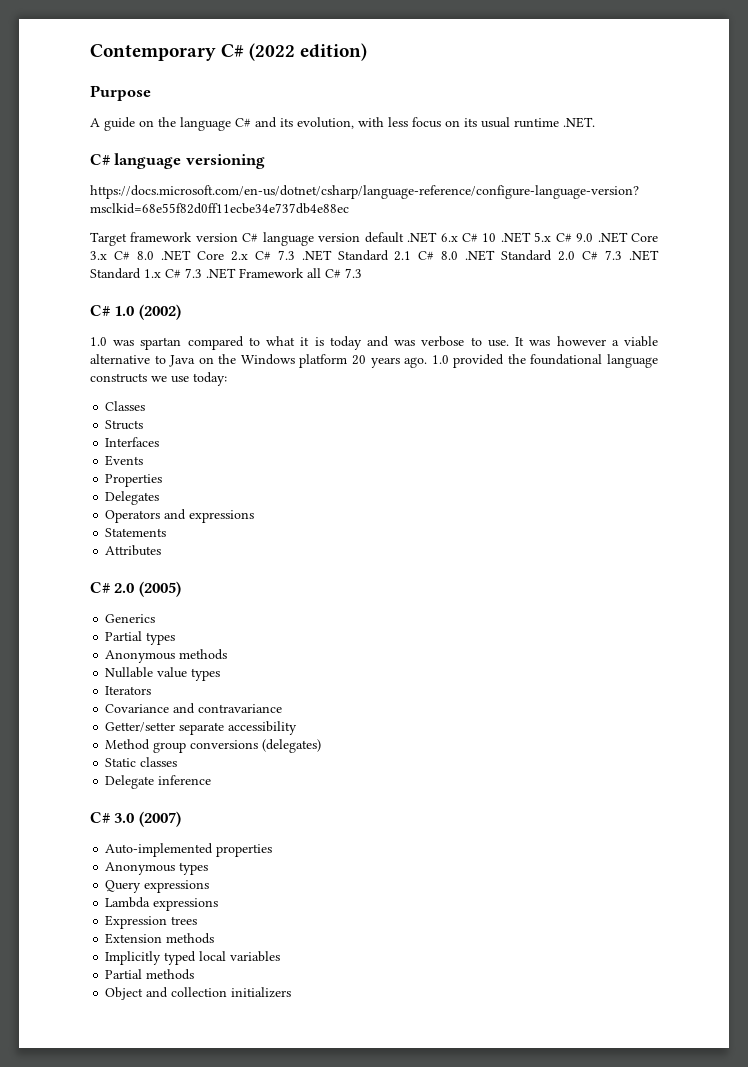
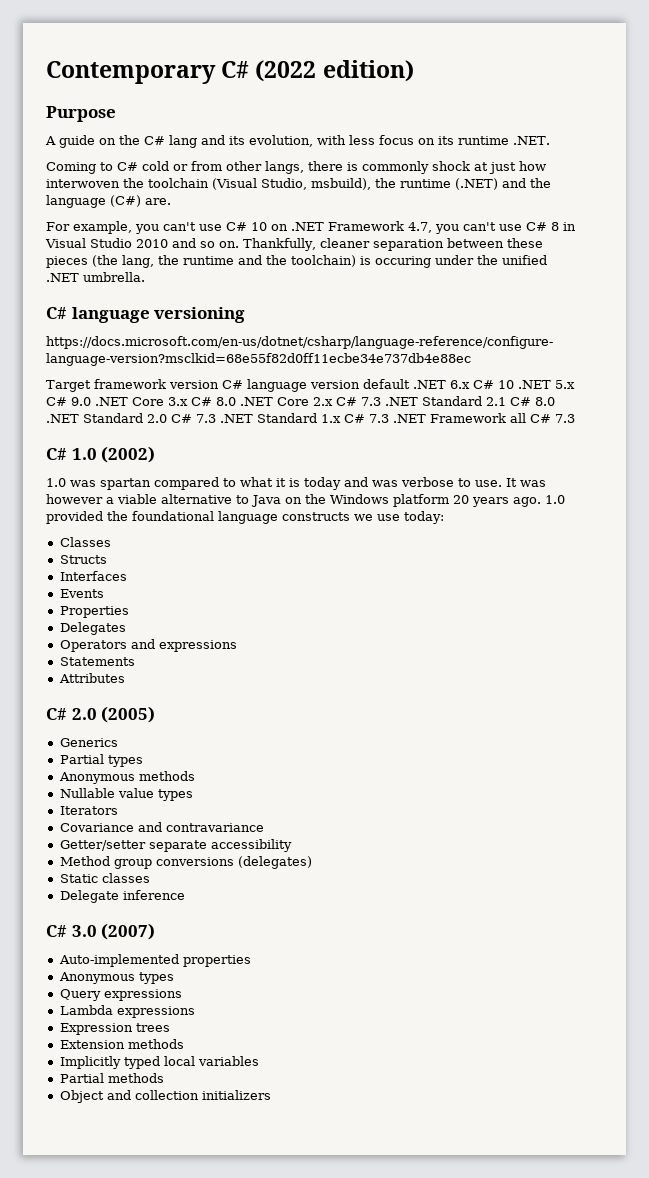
- A guide on the language C# and its evolution, with less focus on its usual runtime .NET.
+ A guide on the C# lang and its evolution, with less focus on its runtime .NET.
+ Coming to C# cold or from other langs, there is commonly shock at just how interwoven the toolchain (Visual Studio, msbuild), the runtime (.NET) and the language (C#) are.
+ For example, you can't use C# 10 on .NET Framework 4.7, you can't use C# 8 in Visual Studio 2010 and so on. Thankfully, cleaner separation between these pieces (the lang, the runtime and the toolchain) is occuring under the unified .NET umbrella.

